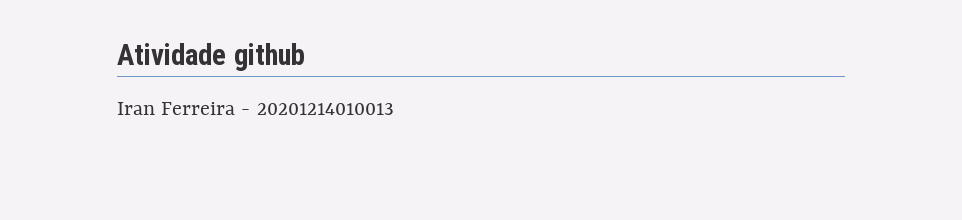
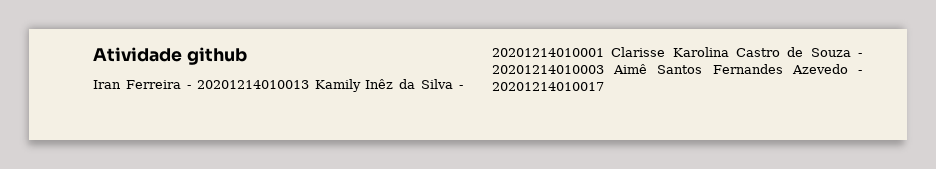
- Iran Ferreira - 20201214010013
+ Iran Ferreira - 20201214010013 Kamily Inêz da Silva - 20201214010001 Clarisse Karolina Castro de Souza - 20201214010003 Aimê Santos Fernandes Azevedo - 20201214010017

